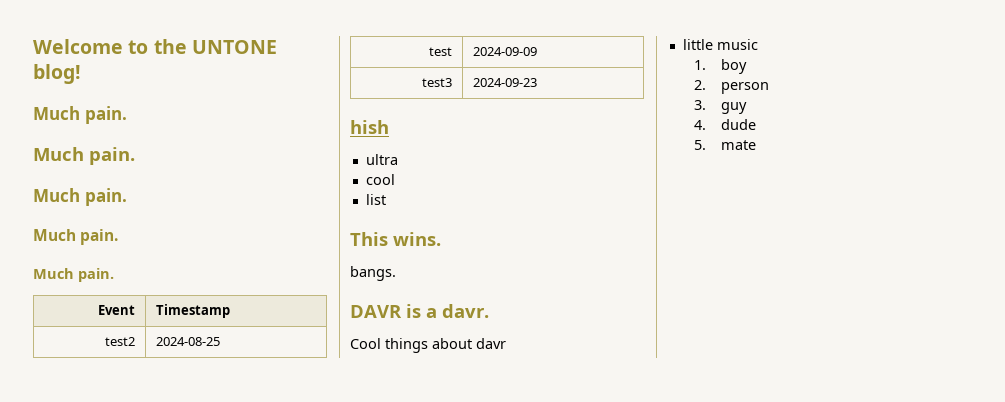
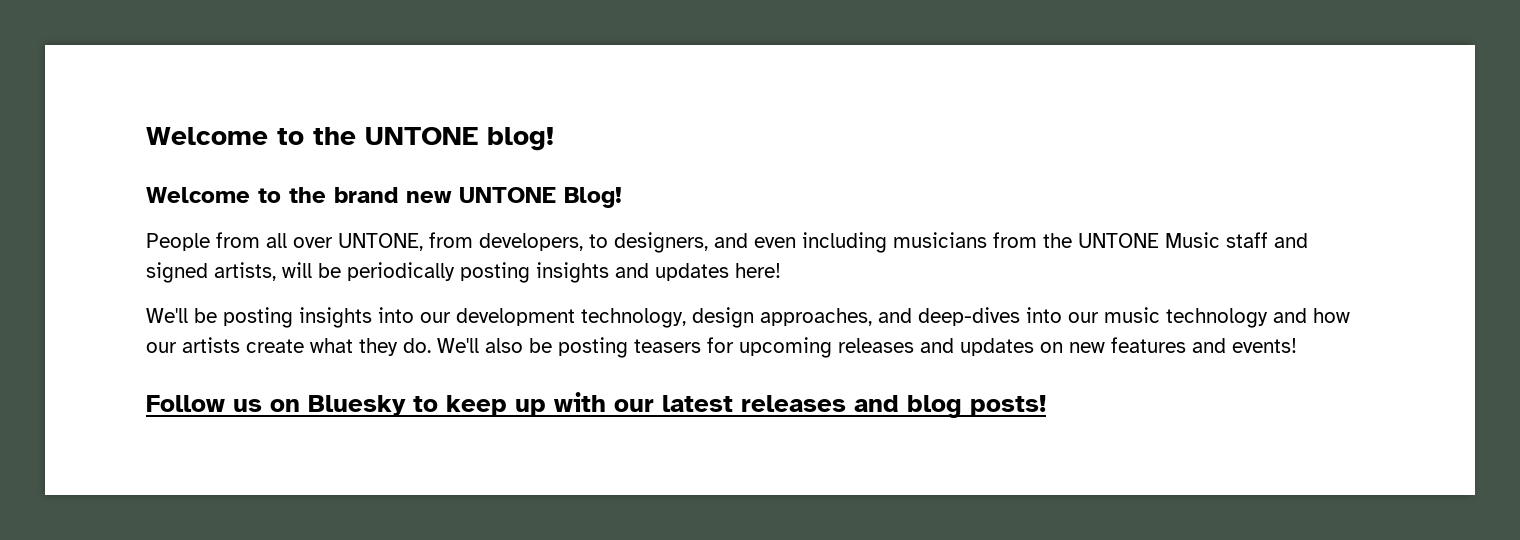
  Welcome to the UNTONE blog!
- Much pain.
- Much pain.
- Much pain.
- Much pain.
- Much pain.
- Event | Timestamp
- test2 | 2024-08-25
- test | 2024-09-09
- test3 | 2024-09-23
- hish
- ultra
- cool
- list
- This wins.
- bangs.
- DAVR is a davr.
- Cool things about davr
- little music
- 1. boy
- 2. person
- 3. guy
- 4. dude
- 5. mate
+ Welcome to the brand new UNTONE Blog!
+ People from all over UNTONE, from developers, to designers, and even including musicians from the UNTONE Music staff and signed artists, will be periodically posting insights and updates here!
+ We'll be posting insights into our development technology, design approaches, and deep-dives into our music technology and how our artists create what they do. We'll also be posting teasers for upcoming releases and updates on new features and events!
+ Follow us on Bluesky to keep up with our latest releases and blog posts!

